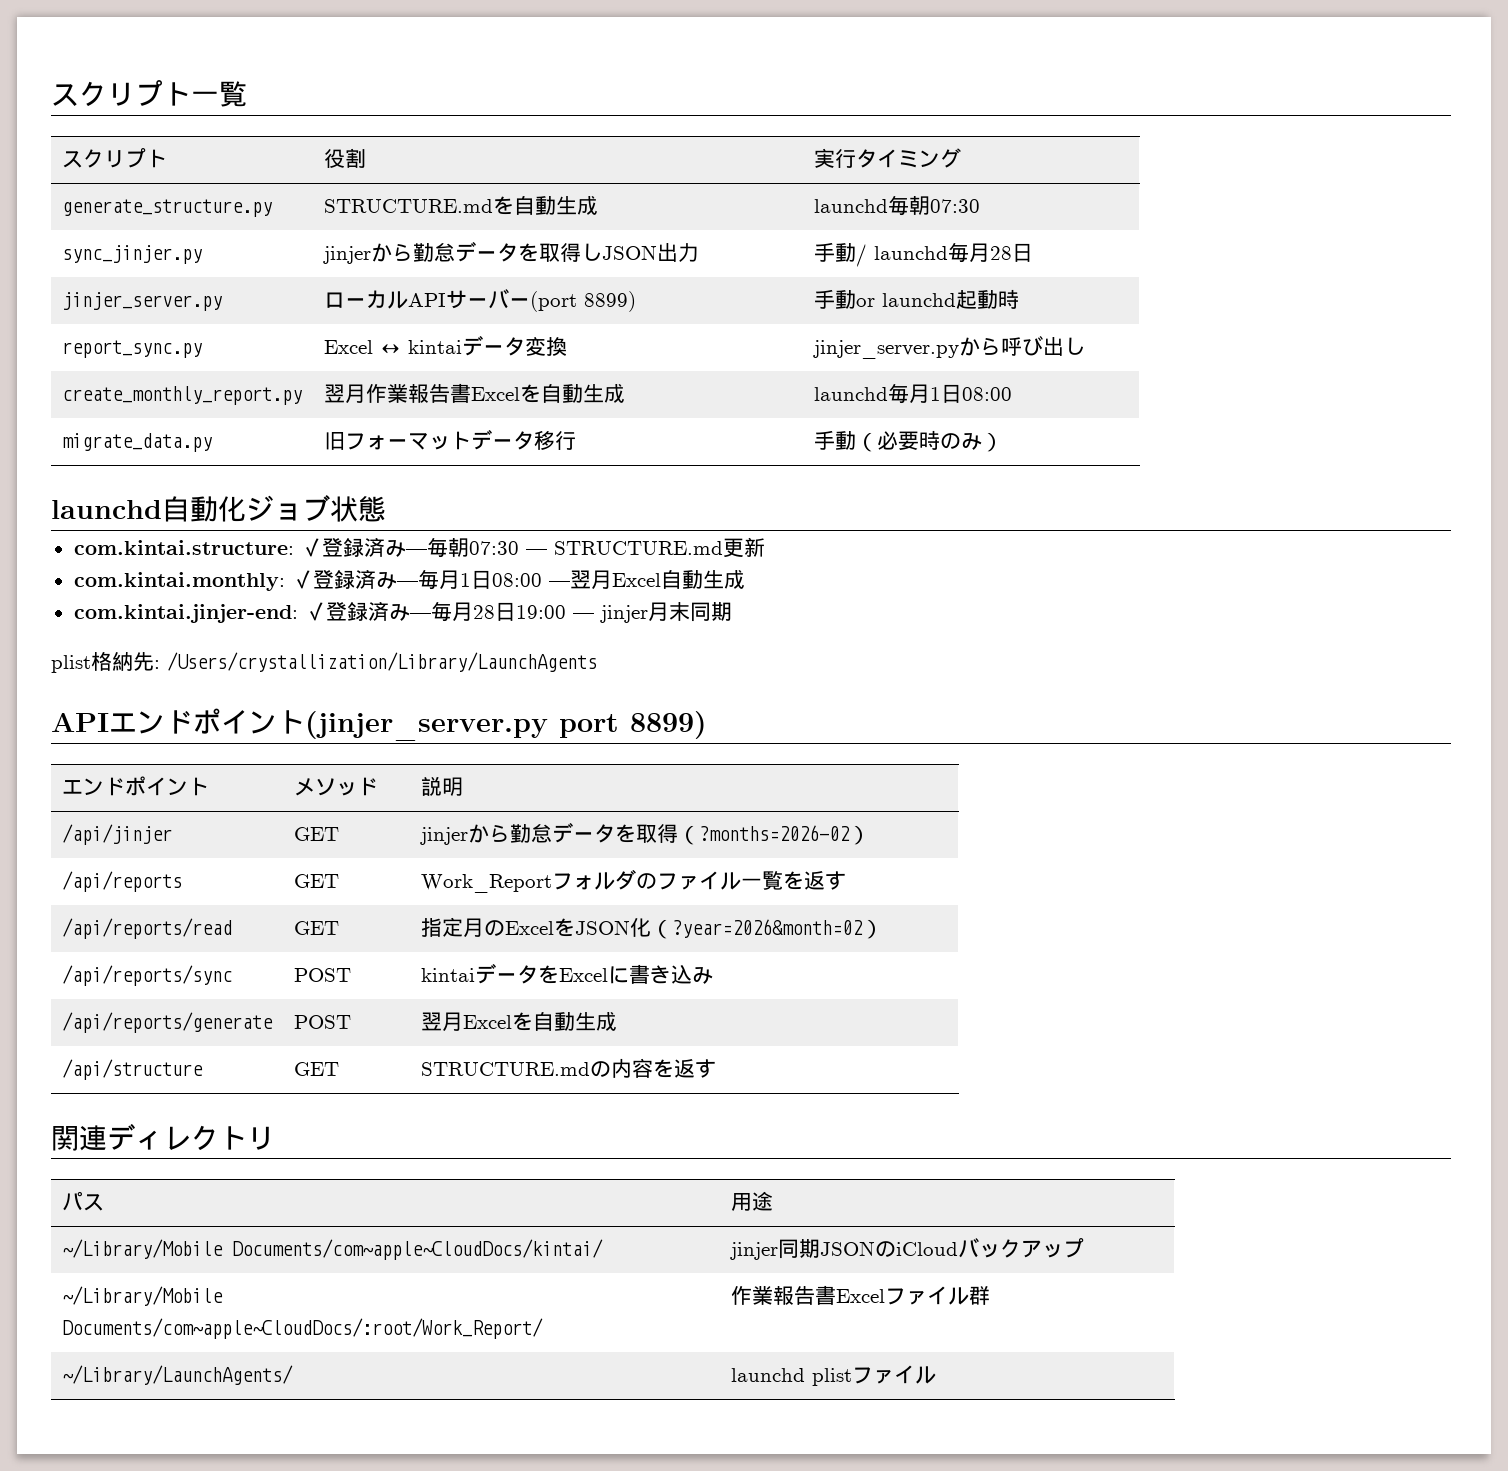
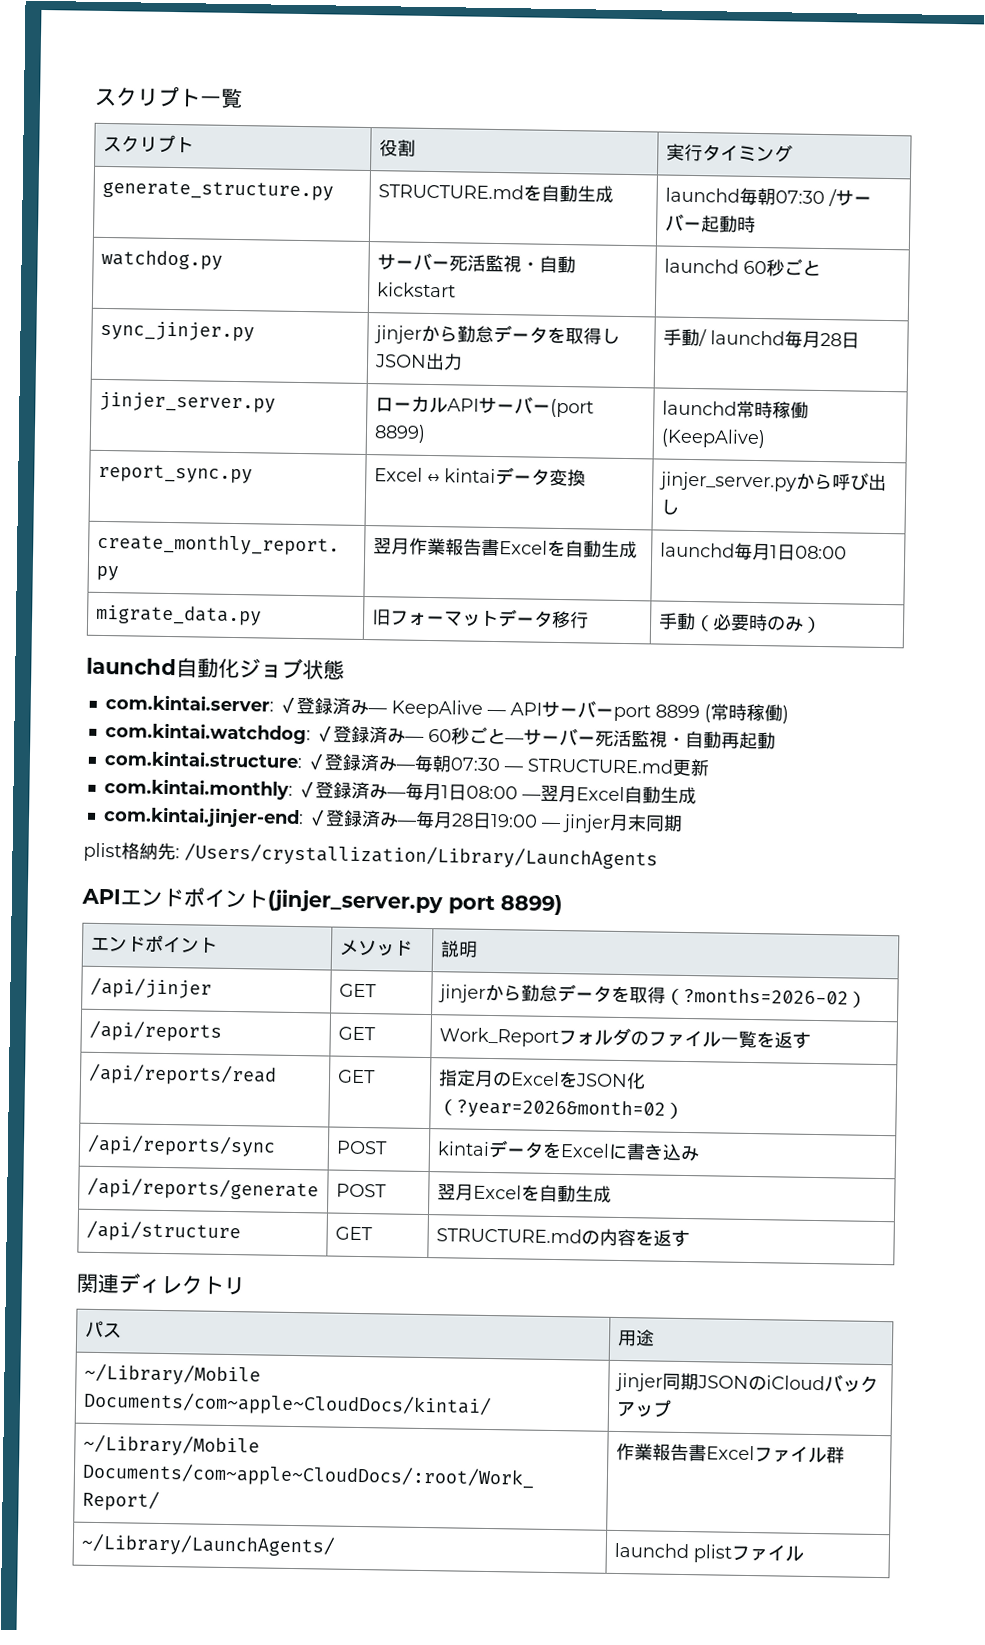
- generate_structure.py | STRUCTURE.mdを自動生成 | launchd毎朝07:30
+ generate_structure.py | STRUCTURE.mdを自動生成 | launchd毎朝07:30 /サーバー起動時
+ watchdog.py | サーバー死活監視・自動kickstart | launchd 60秒ごと
- jinjer_server.py | ローカルAPIサーバー(port 8899) | 手動or launchd起動時
+ jinjer_server.py | ローカルAPIサーバー(port 8899) | launchd常時稼働(KeepAlive)
+ com.kintai.server: ✓登録済み— KeepAlive — APIサーバーport 8899 (常時稼働)
+ com.kintai.watchdog: ✓登録済み— 60秒ごと—サーバー死活監視・自動再起動

